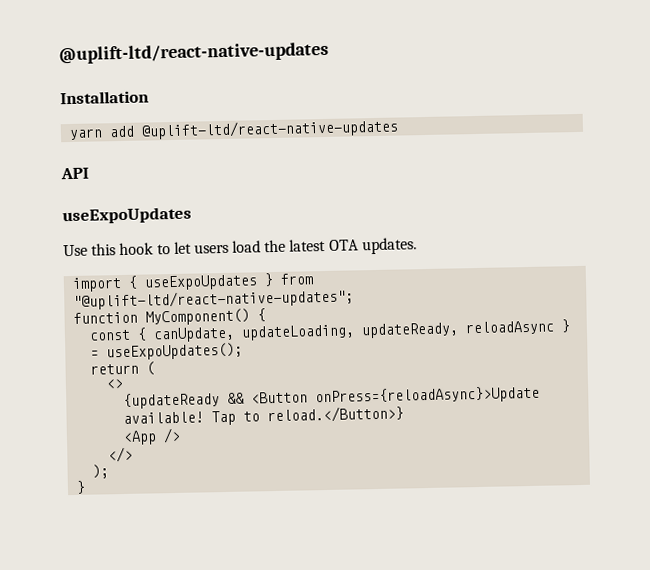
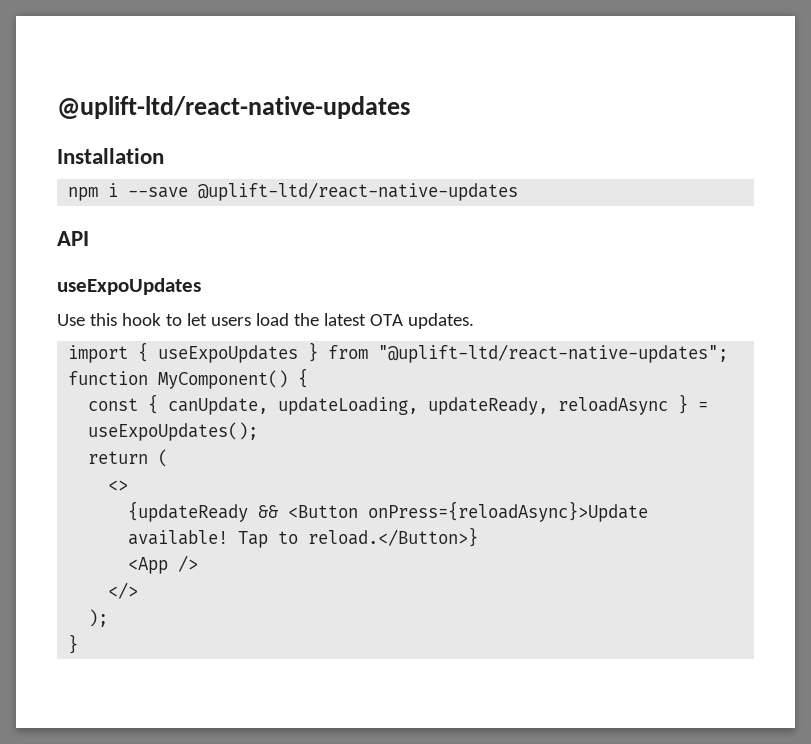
- yarn add @uplift-ltd/react-native-updates
+ npm i --save @uplift-ltd/react-native-updates

